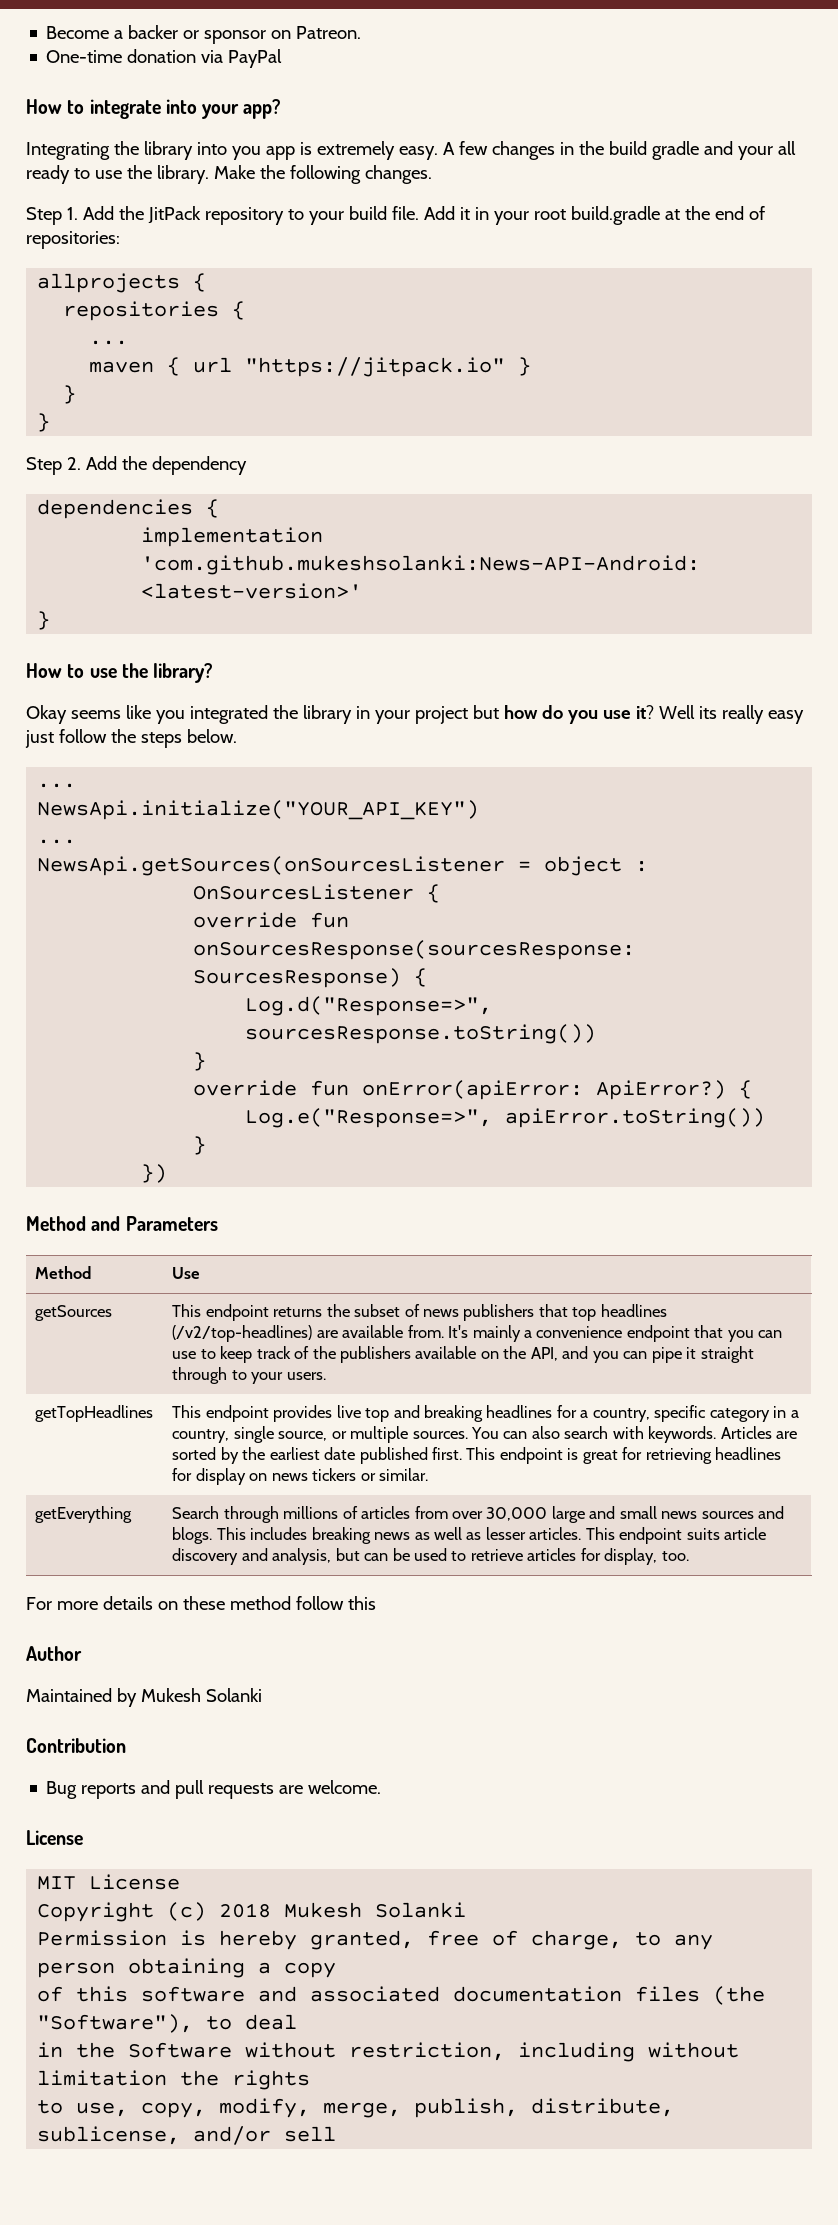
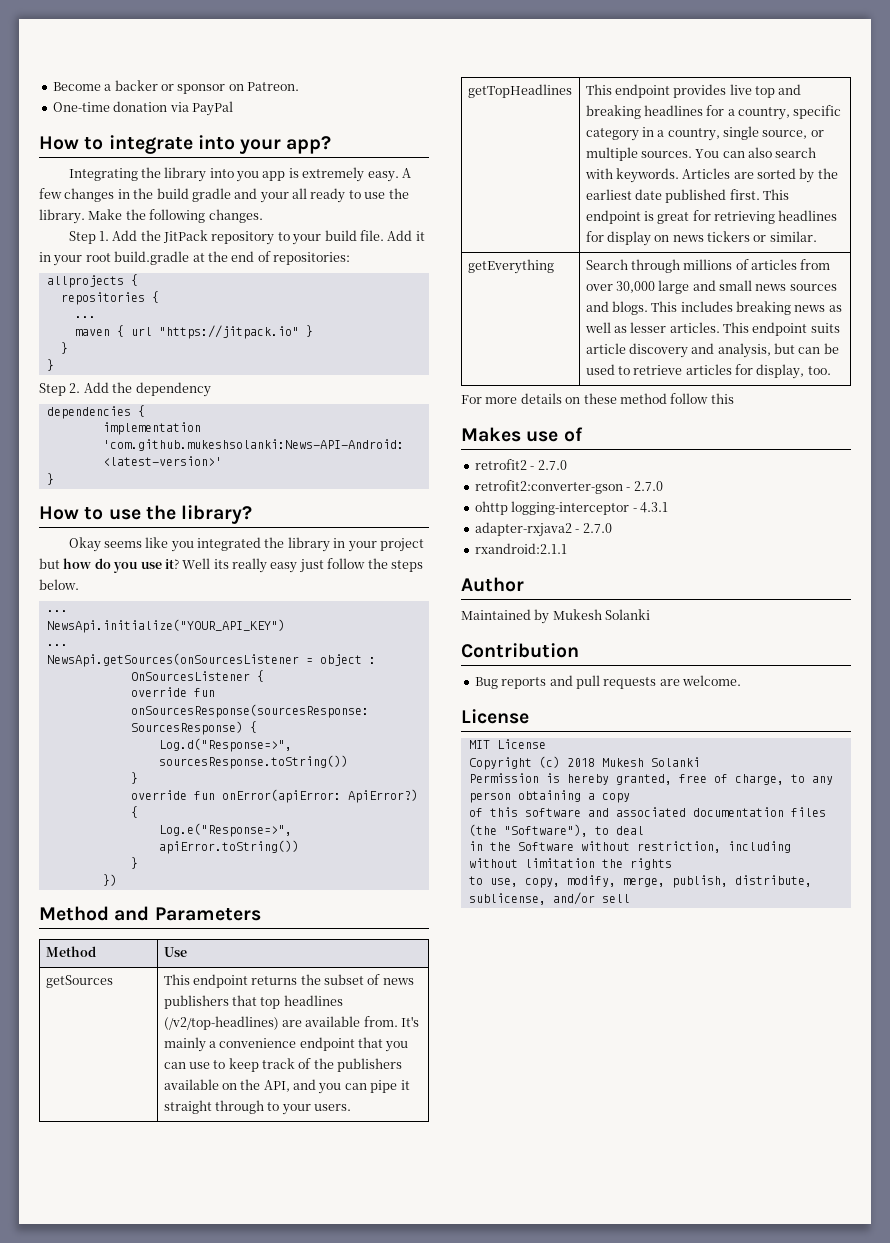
+ Makes use of
+ retrofit2 - 2.7.0
+ retrofit2:converter-gson - 2.7.0
+ ohttp logging-interceptor - 4.3.1
+ adapter-rxjava2 - 2.7.0
+ rxandroid:2.1.1

